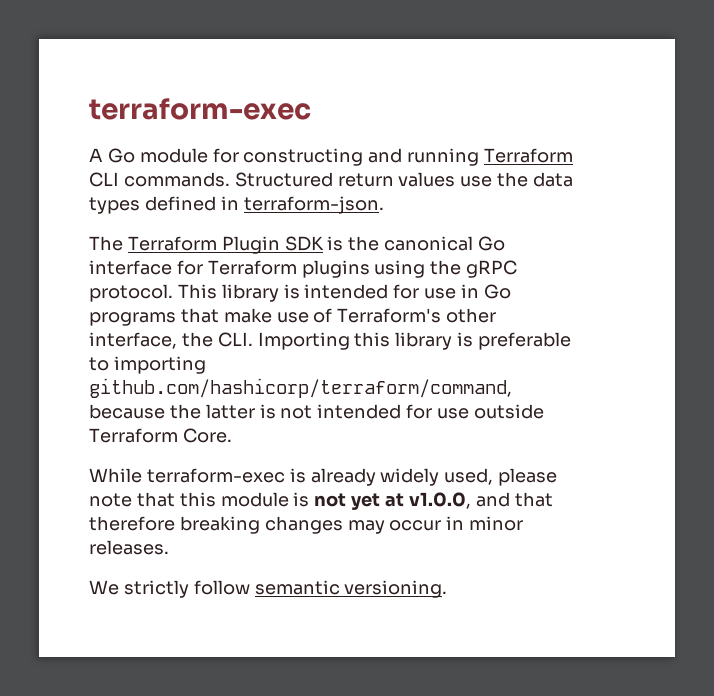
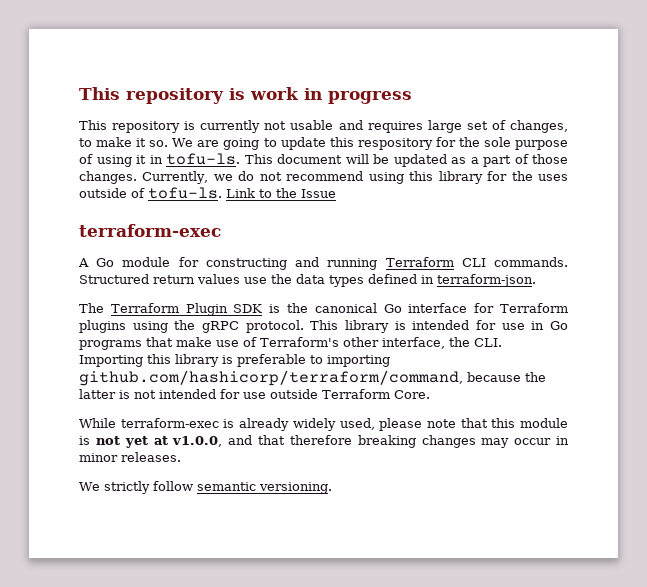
+ This repository is work in progress
+ This repository is currently not usable and requires large set of changes, to make it so. We are going to update this respository for the sole purpose of using it in tofu-ls. This document will be updated as a part of those changes. Currently, we do not recommend using this library for the uses outside of tofu-ls. Link to the Issue

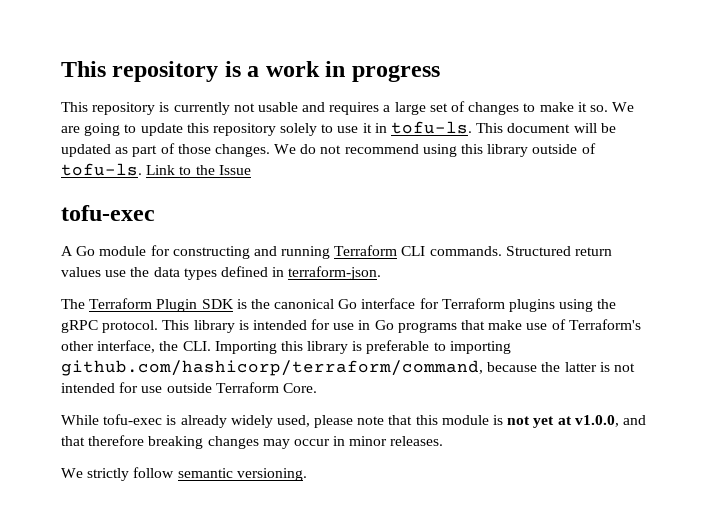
- This repository is work in progress
+ This repository is a work in progress
- This repository is currently not usable and requires large set of changes, to make it so.
+ This repository is currently not usable and requires a large set of changes to make it so.
- We are going to update this respository for the sole purpose of using it in tofu-ls.
+ We are going to update this repository solely to use it in tofu-ls.
- This document will be updated as a part of those changes.
+ This document will be updated as part of those changes.
- Currently, we do not recommend using this library for the uses outside of tofu-ls.
+ We do not recommend using this library outside of tofu-ls.
  Link to the Issue
- terraform-exec
+ tofu-exec
- While terraform-exec is already widely used, please note that this module is not yet at v1.0.0, and that therefore breaking changes may occur in minor releases.
+ While tofu-exec is already widely used, please note that this module is not yet at v1.0.0, and that therefore breaking changes may occur in minor releases.

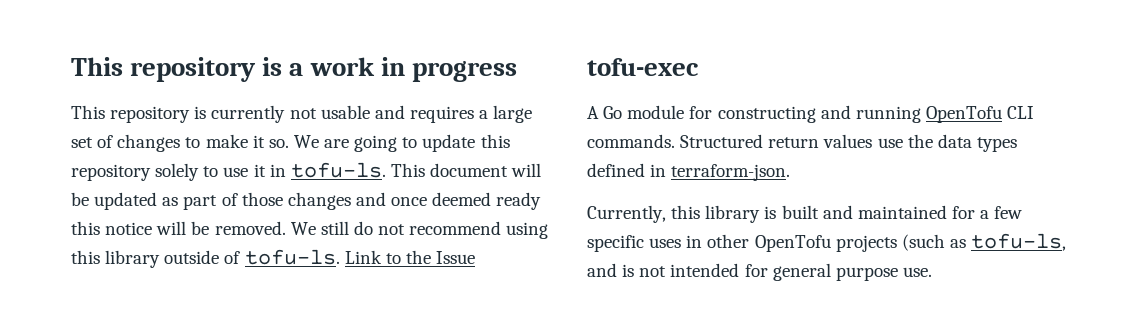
- This document will be updated as part of those changes. We do not recommend using this library outside of tofu-ls.
+ This document will be updated as part of those changes and once deemed ready this notice will be removed. We still do not recommend using this library outside of tofu-ls.
- A Go module for constructing and running Terraform CLI commands.
+ A Go module for constructing and running OpenTofu CLI commands.
- The Terraform Plugin SDK is the canonical Go interface for Terraform plugins using the gRPC protocol. This library is intended for use in Go programs that make use of Terraform's other interface, the CLI. Importing this library is preferable to importing github.com/hashicorp/terraform/command, because the latter is not intended for use outside Terraform Core.
- While tofu-exec is already widely used, please note that this module is not yet at v1.0.0, and that therefore breaking changes may occur in minor releases.
- We strictly follow semantic versioning.
+ Currently, this library is built and maintained for a few specific uses in other OpenTofu projects (such as tofu-ls, and is not intended for general purpose use.

